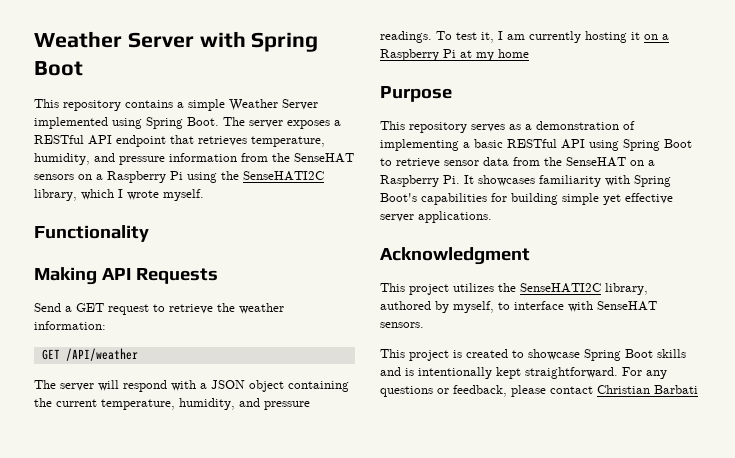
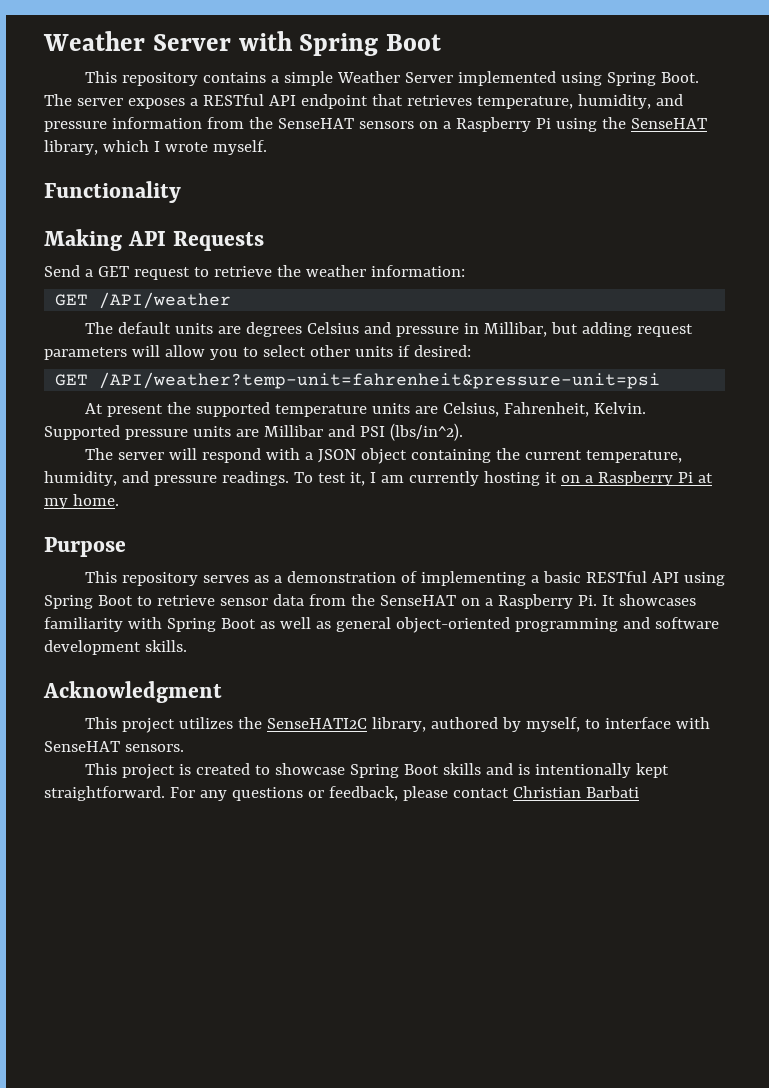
- The server exposes a RESTful API endpoint that retrieves temperature, humidity, and pressure information from the SenseHAT sensors on a Raspberry Pi using the SenseHATI2C library, which I wrote myself.
+ The server exposes a RESTful API endpoint that retrieves temperature, humidity, and pressure information from the SenseHAT sensors on a Raspberry Pi using the SenseHAT library, which I wrote myself.
+ The default units are degrees Celsius and pressure in Millibar, but adding request parameters will allow you to select other units if desired:
+ GET /API/weather?temp-unit=fahrenheit&pressure-unit=psi
+ At present the supported temperature units are Celsius, Fahrenheit, Kelvin. Supported pressure units are Millibar and PSI (lbs/in^2).
- To test it, I am currently hosting it on a Raspberry Pi at my home
+ To test it, I am currently hosting it on a Raspberry Pi at my home.
- This repository serves as a demonstration of implementing a basic RESTful API using Spring Boot to retrieve sensor data from the SenseHAT on a Raspberry Pi. It showcases familiarity with Spring Boot's capabilities for building simple yet effective server applications.
+ This repository serves as a demonstration of implementing a basic RESTful API using Spring Boot to retrieve sensor data from the SenseHAT on a Raspberry Pi. It showcases familiarity with Spring Boot as well as general object-oriented programming and software development skills.

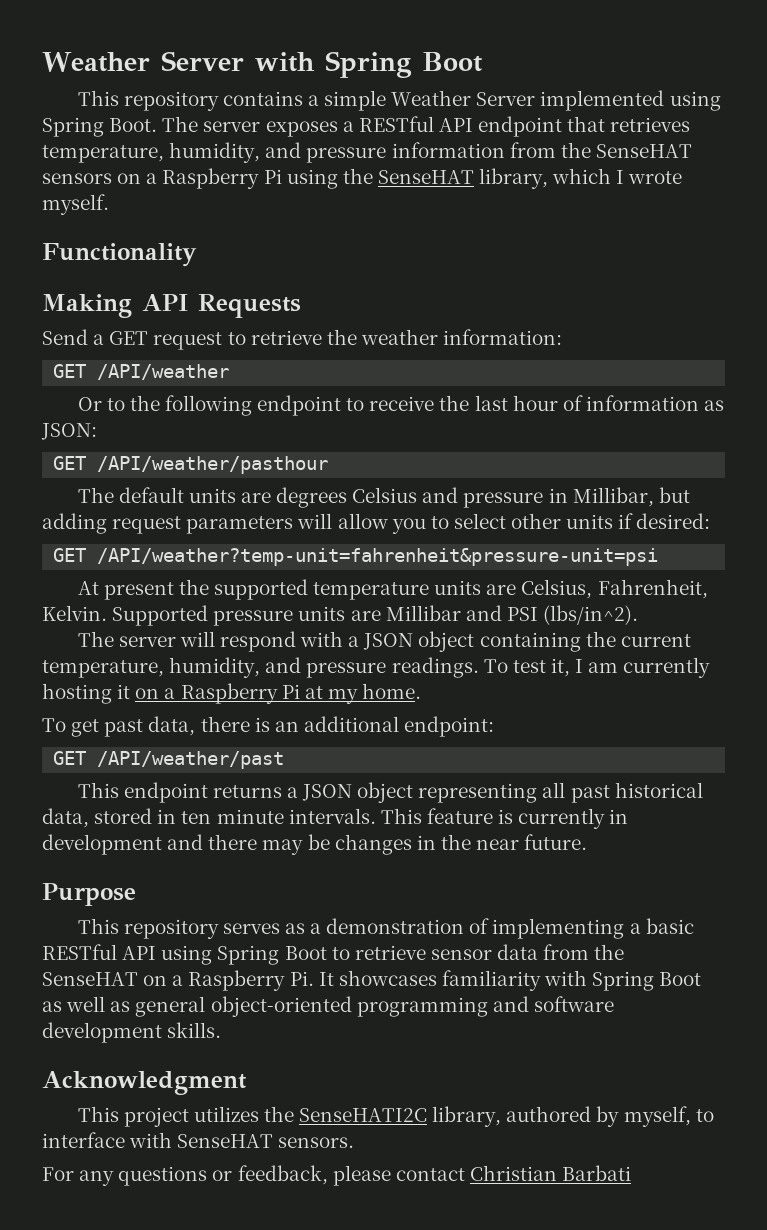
+ Or to the following endpoint to receive the last hour of information as JSON:
+ GET /API/weather/pasthour
+ To get past data, there is an additional endpoint:
+ GET /API/weather/past
+ This endpoint returns a JSON object representing all past historical data, stored in ten minute intervals. This feature is currently in development and there may be changes in the near future.
- This project is created to showcase Spring Boot skills and is intentionally kept straightforward.

